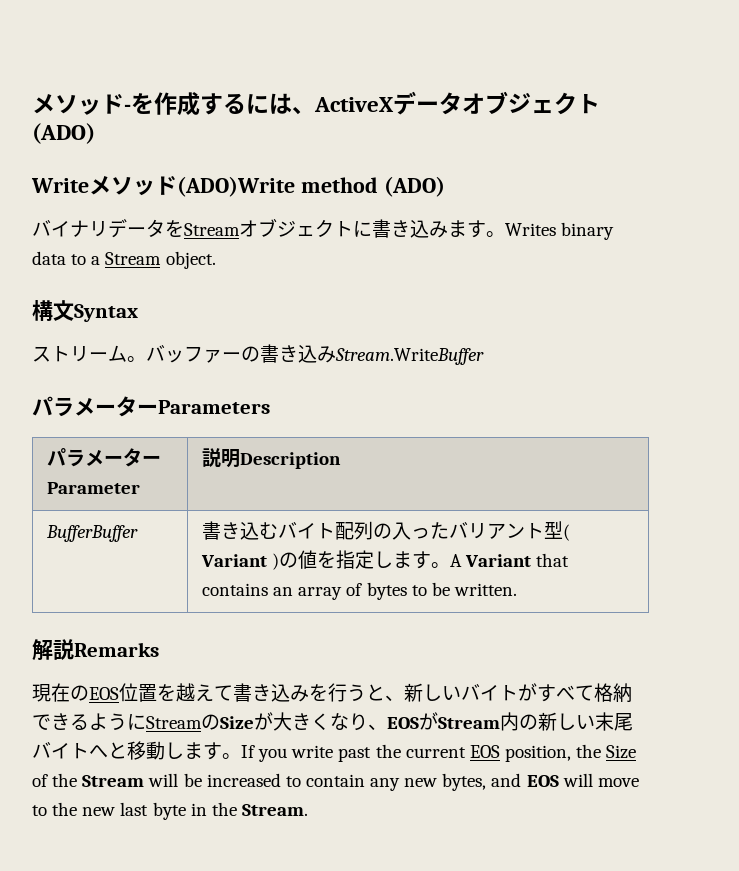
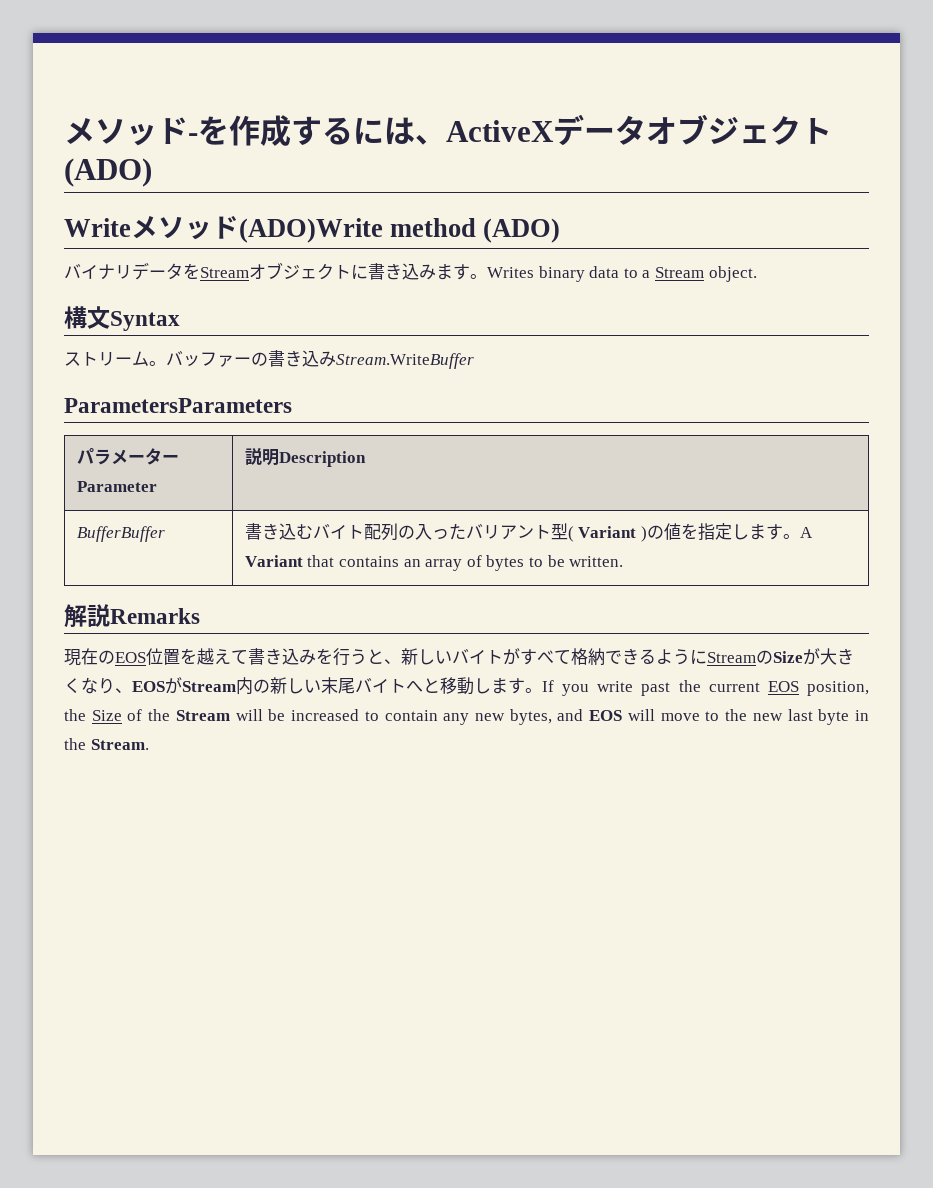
- パラメーターParameters
+ ParametersParameters

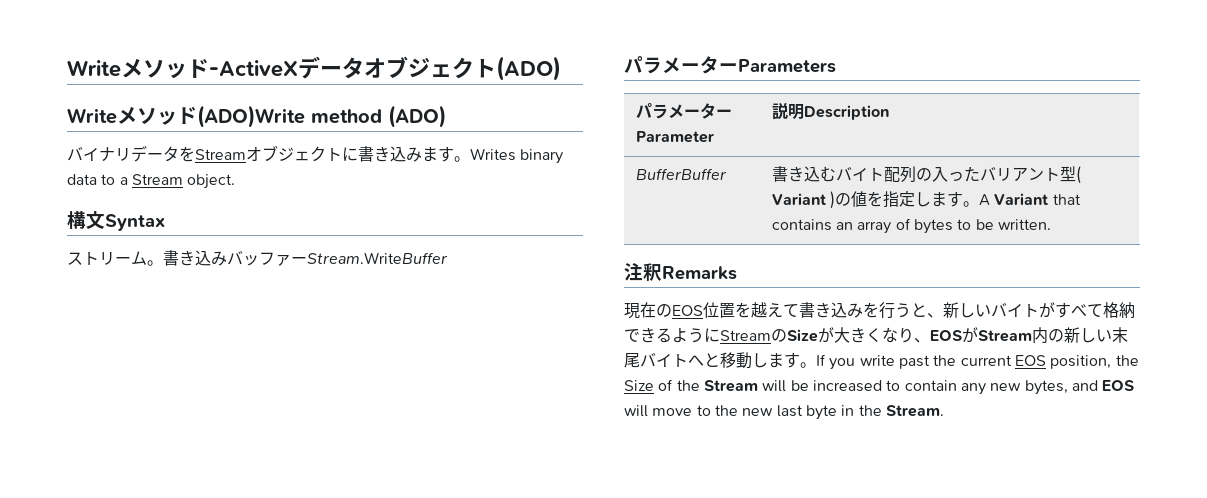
- メソッド-を作成するには、ActiveXデータオブジェクト(ADO)
+ Writeメソッド-ActiveXデータオブジェクト(ADO)
- バッファーの書き込みStream.WriteBuffer
+ 書き込みバッファーStream.WriteBuffer
- ParametersParameters
+ パラメーターParameters
- 解説Remarks
+ 注釈Remarks

